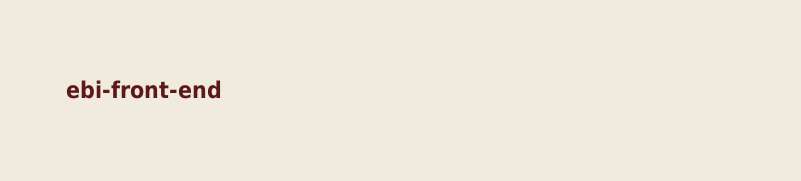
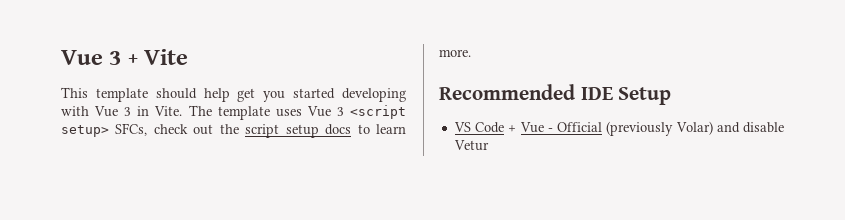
- ebi-front-end
+ Vue 3 + Vite
+ This template should help get you started developing with Vue 3 in Vite. The template uses Vue 3 <script setup> SFCs, check out the script setup docs to learn more.
+ Recommended IDE Setup
+ VS Code + Vue - Official (previously Volar) and disable Vetur

